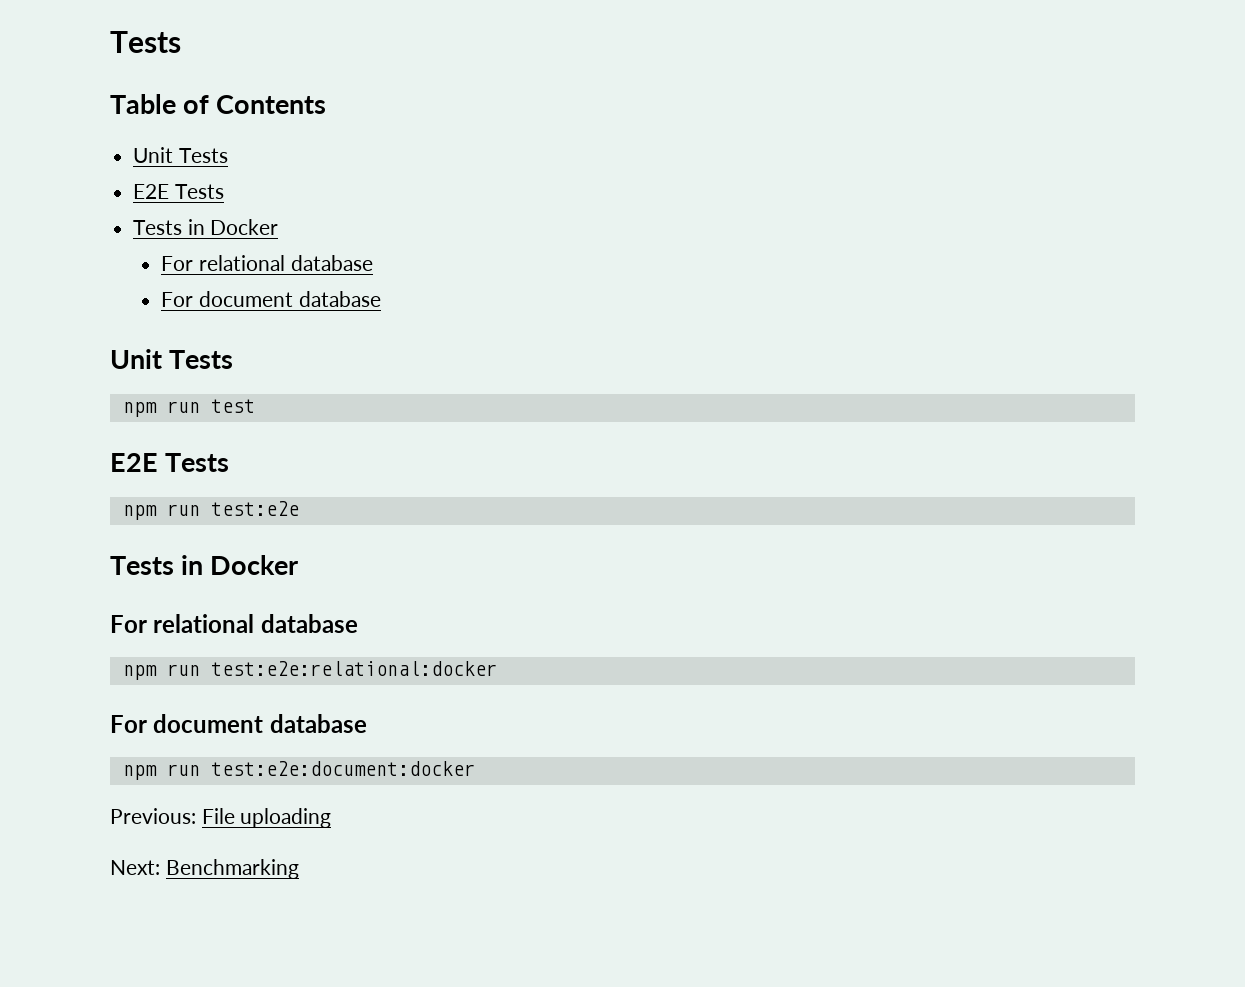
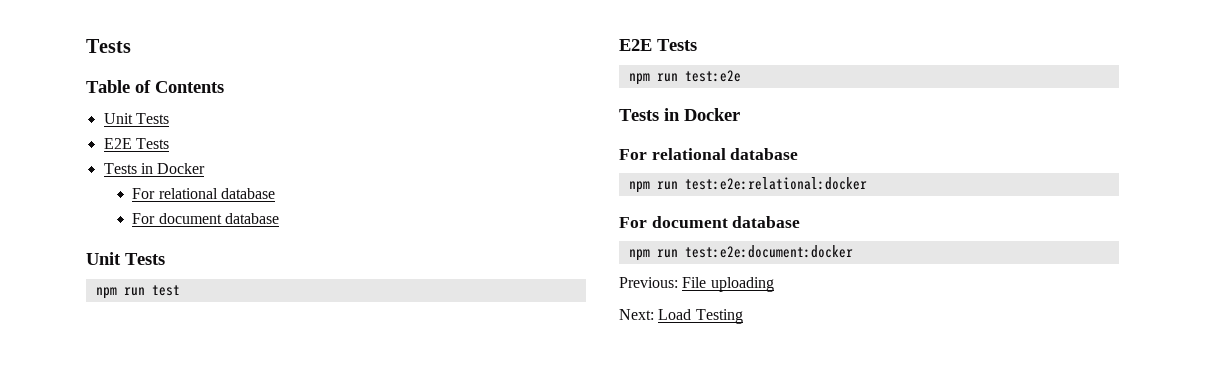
- Next: Benchmarking
+ Next: Load Testing

